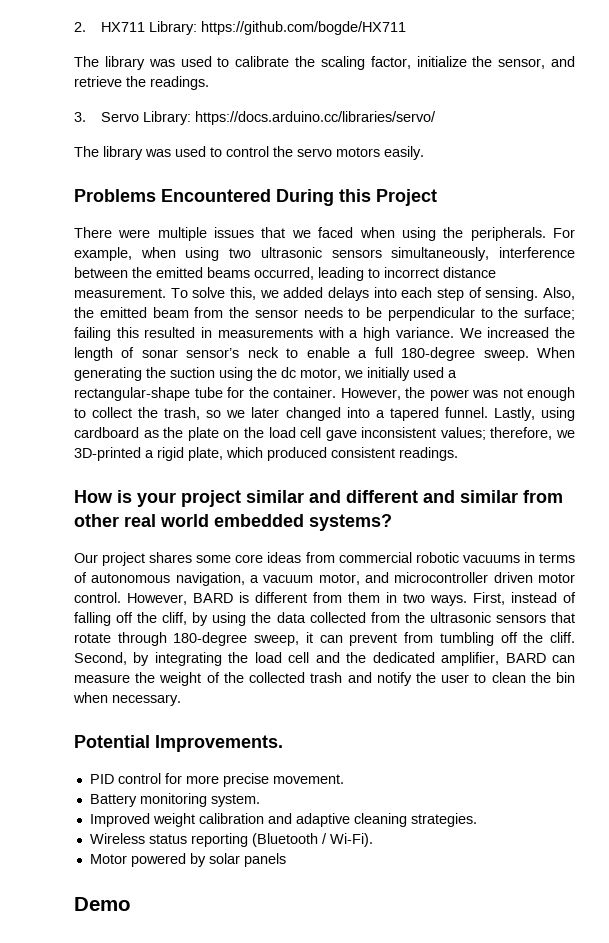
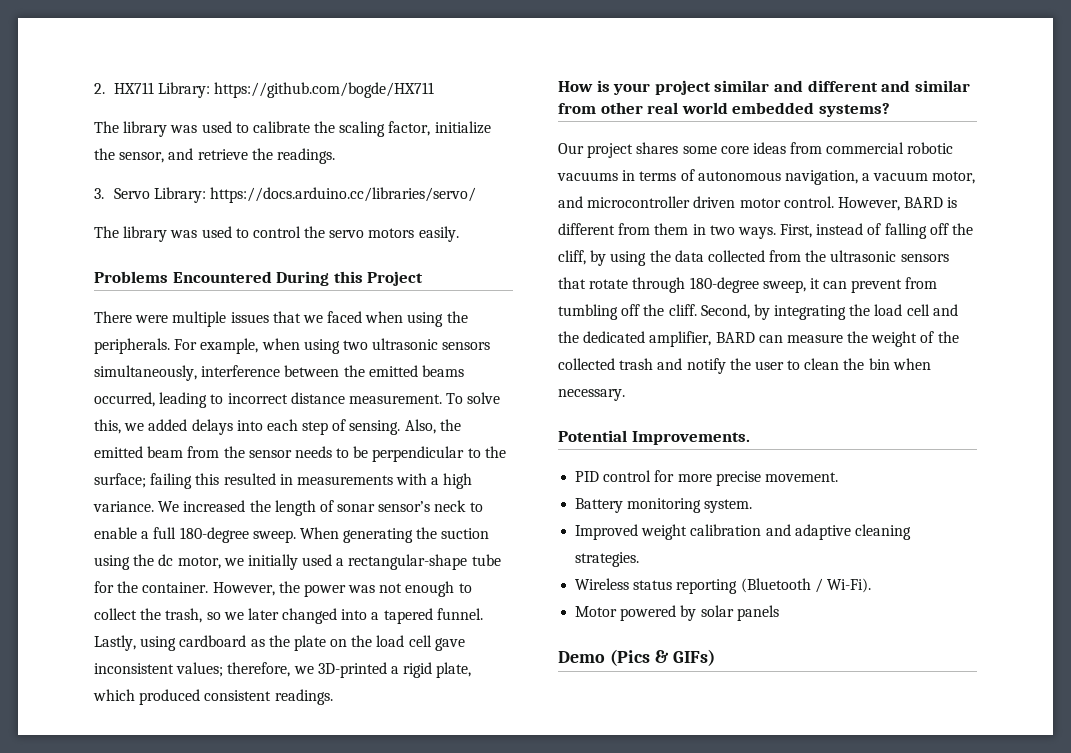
- Demo
+ Demo (Pics & GIFs)

